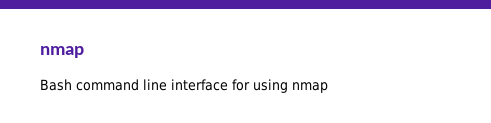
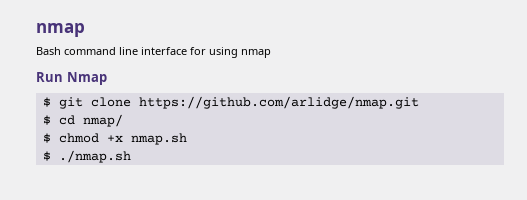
+ Run Nmap
+ $ git clone https://github.com/arlidge/nmap.git
+ $ cd nmap/
+ $ chmod +x nmap.sh
+ $ ./nmap.sh

